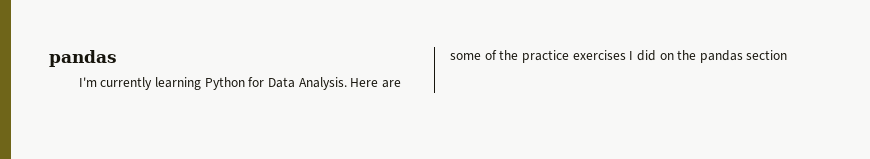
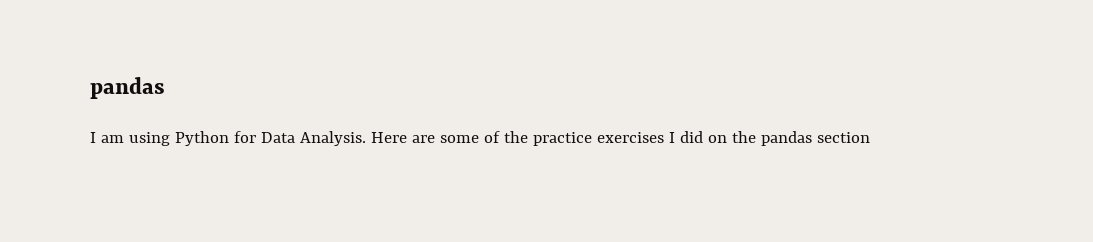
- I'm currently learning Python for Data Analysis.
+ I am using Python for Data Analysis.

